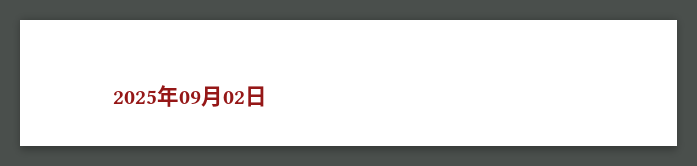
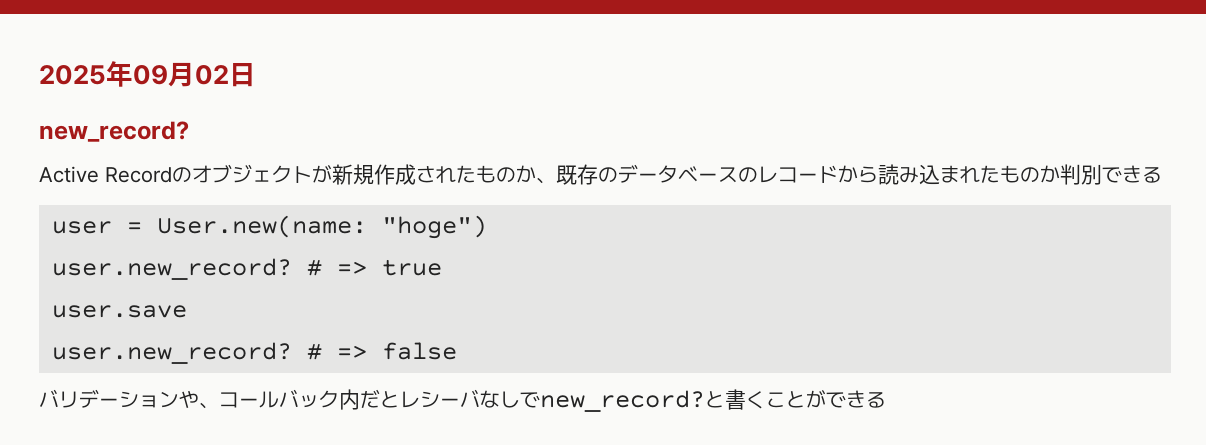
  2025年09月02日
+ new_record?
+ Active Recordのオブジェクトが新規作成されたものか、既存のデータベースのレコードから読み込まれたものか判別できる
+ user = User.new(name: "hoge")
+ user.new_record? # => true
+ user.save
+ user.new_record? # => false
+ バリデーションや、コールバック内だとレシーバなしでnew_record?と書くことができる

